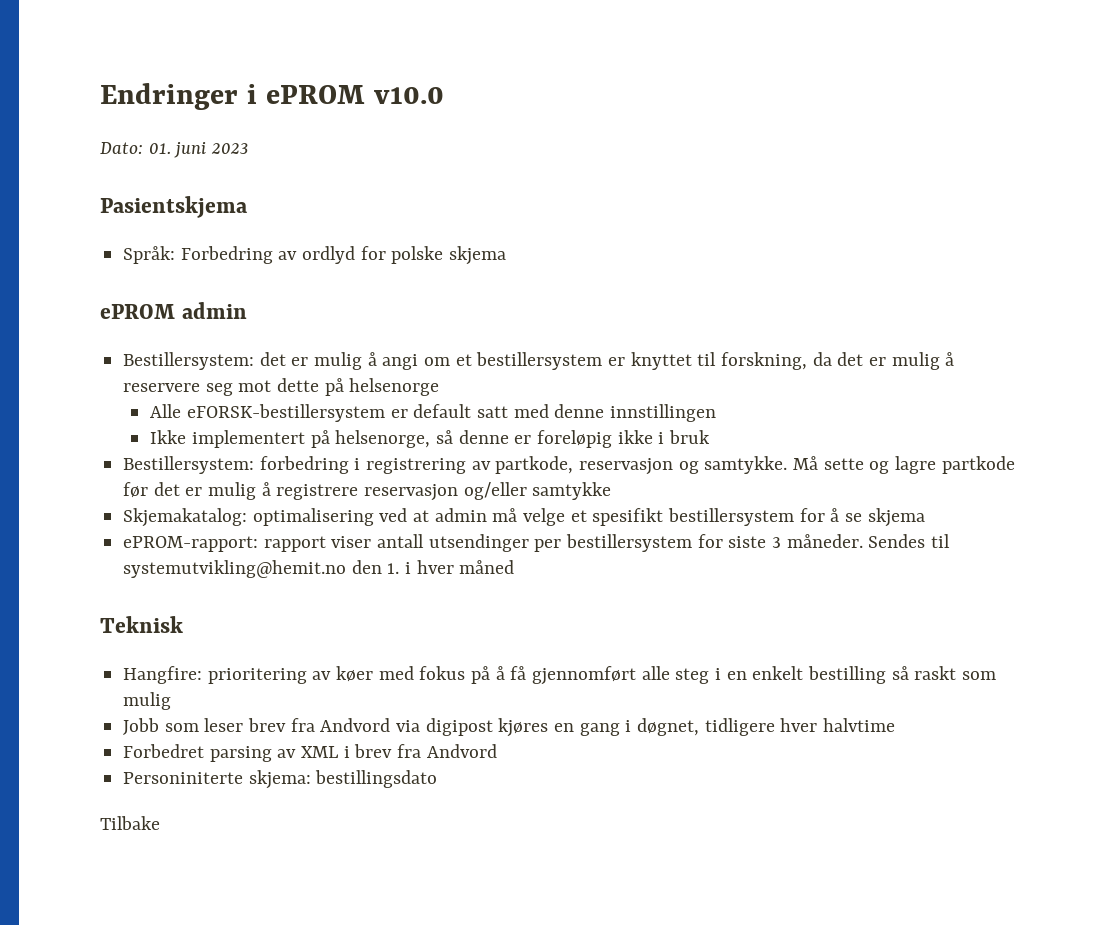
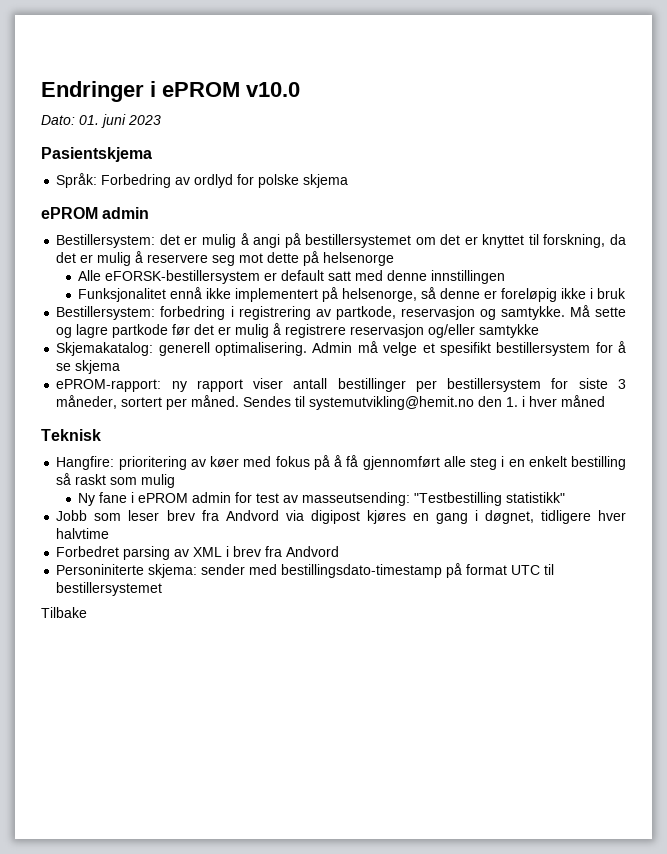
- Bestillersystem: det er mulig å angi om et bestillersystem er knyttet til forskning, da det er mulig å reservere seg mot dette på helsenorge
+ Bestillersystem: det er mulig å angi på bestillersystemet om det er knyttet til forskning, da det er mulig å reservere seg mot dette på helsenorge
- Ikke implementert på helsenorge, så denne er foreløpig ikke i bruk
+ Funksjonalitet ennå ikke implementert på helsenorge, så denne er foreløpig ikke i bruk
- Skjemakatalog: optimalisering ved at admin må velge et spesifikt bestillersystem for å se skjema
+ Skjemakatalog: generell optimalisering. Admin må velge et spesifikt bestillersystem for å se skjema
- ePROM-rapport: rapport viser antall utsendinger per bestillersystem for siste 3 måneder.
+ ePROM-rapport: ny rapport viser antall bestillinger per bestillersystem for siste 3 måneder, sortert per måned.
+ Ny fane i ePROM admin for test av masseutsending: "Testbestilling statistikk"
- Personiniterte skjema: bestillingsdato
+ Personiniterte skjema: sender med bestillingsdato-timestamp på format UTC til bestillersystemet

